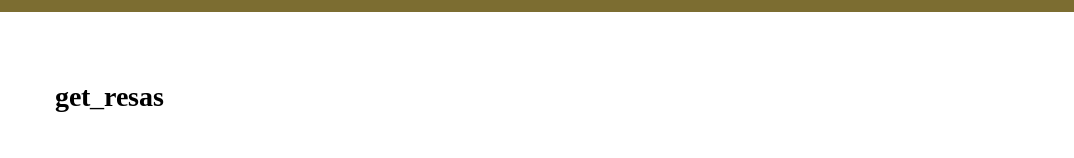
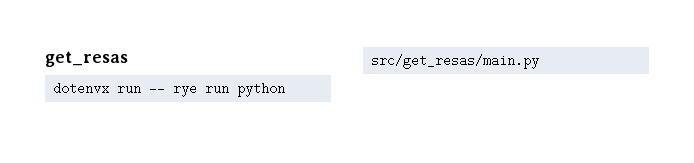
+ dotenvx run -- rye run python src/get_resas/main.py

